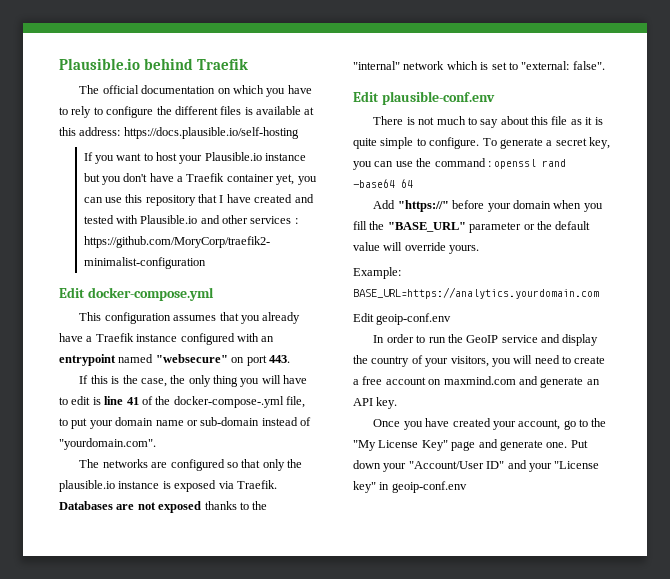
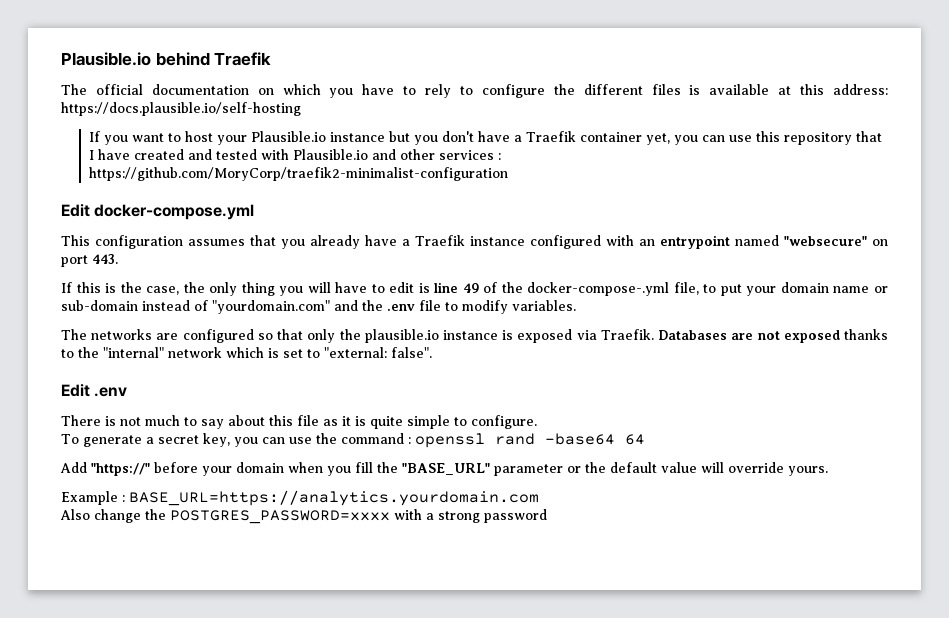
- If this is the case, the only thing you will have to edit is line 41 of the docker-compose-.yml file, to put your domain name or sub-domain instead of "yourdomain.com".
+ If this is the case, the only thing you will have to edit is line 49 of the docker-compose-.yml file, to put your domain name or sub-domain instead of "yourdomain.com" and the .env file to modify variables.
- Edit plausible-conf.env
+ Edit .env
- There is not much to say about this file as it is quite simple to configure. To generate a secret key, you can use the command : openssl rand -base64 64
+ There is not much to say about this file as it is quite simple to configure.
+ To generate a secret key, you can use the command : openssl rand -base64 64
- Example: BASE_URL=https://analytics.yourdomain.com
+ Example : BASE_URL=https://analytics.yourdomain.com
- Edit geoip-conf.env
- In order to run the GeoIP service and display the country of your visitors, you will need to create a free account on maxmind.com and generate an API key.
- Once you have created your account, go to the "My License Key" page and generate one. Put down your "Account/User ID" and your "License key" in geoip-conf.env
+ Also change the POSTGRES_PASSWORD=xxxx with a strong password

